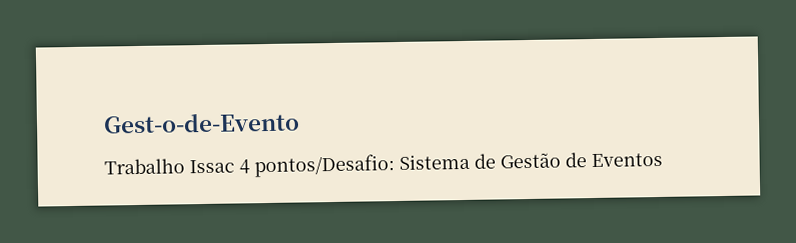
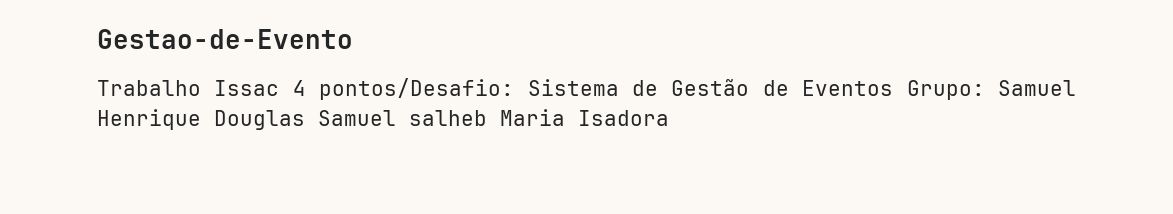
- Gest-o-de-Evento
+ Gestao-de-Evento
- Trabalho Issac 4 pontos/Desafio: Sistema de Gestão de Eventos
+ Trabalho Issac 4 pontos/Desafio: Sistema de Gestão de Eventos Grupo: Samuel Henrique Douglas Samuel salheb Maria Isadora

